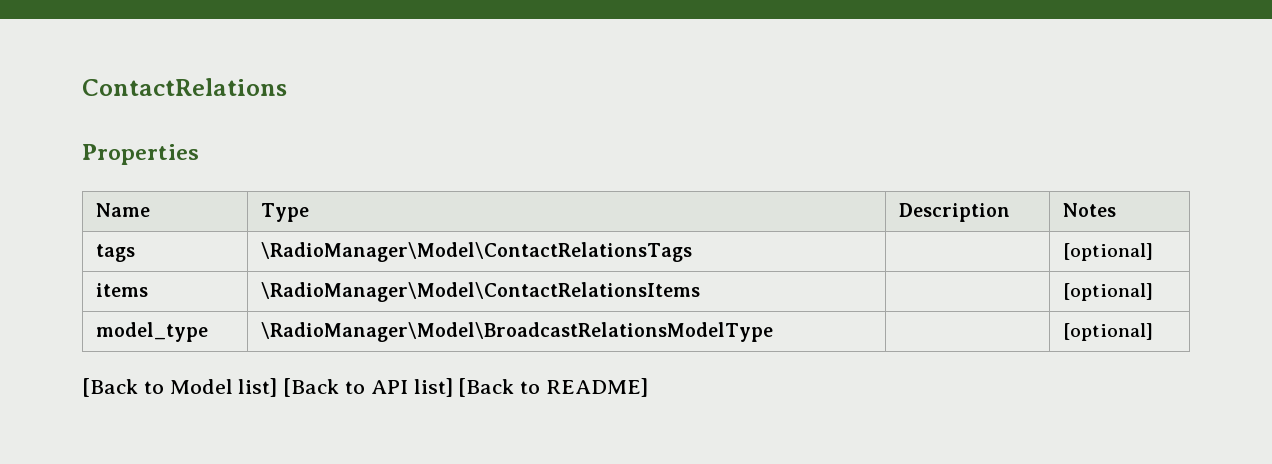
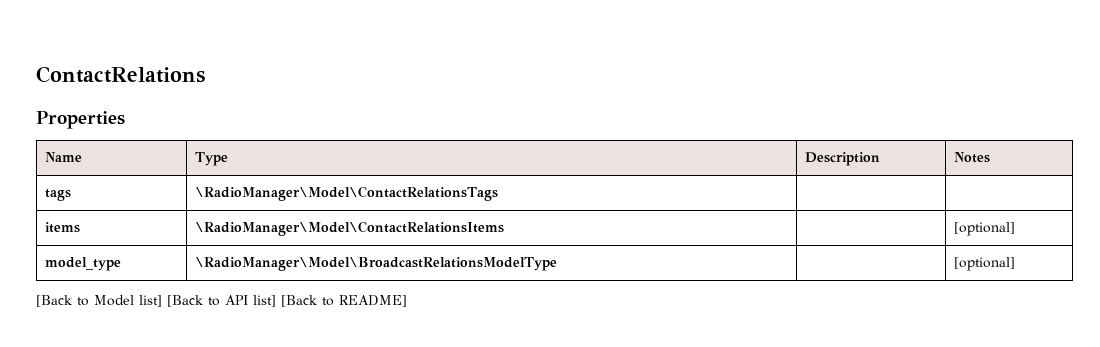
- tags | \RadioManager\Model\ContactRelationsTags | | [optional]
+ tags | \RadioManager\Model\ContactRelationsTags | |

